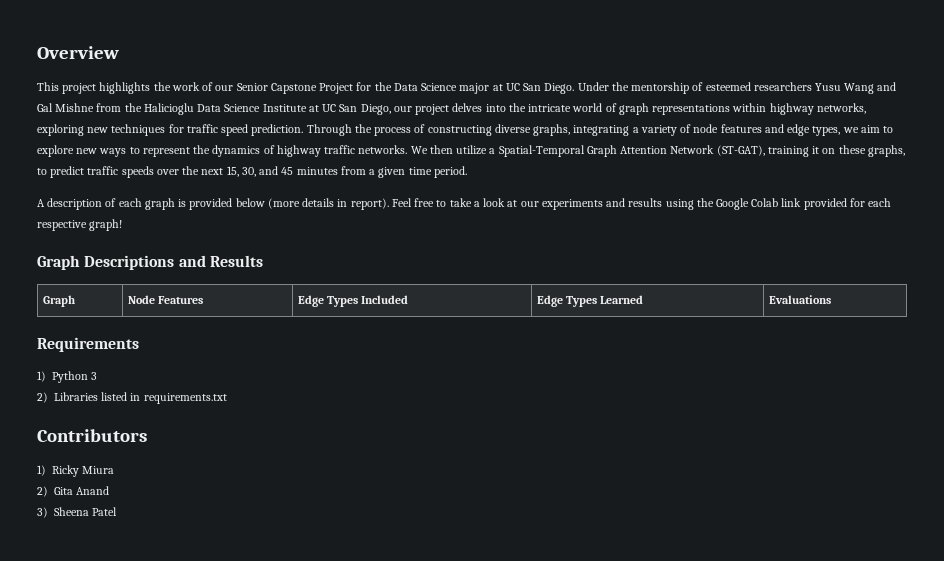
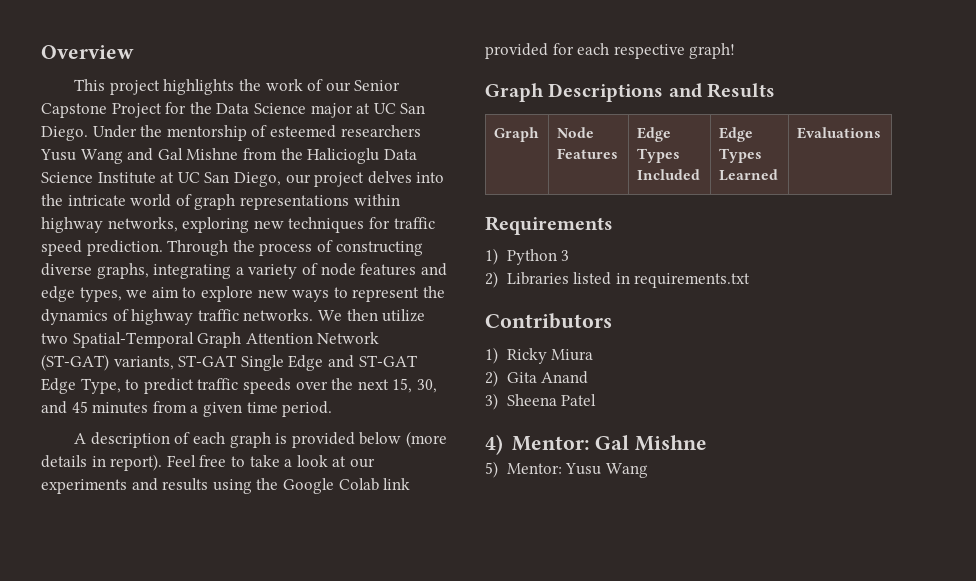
- We then utilize a Spatial-Temporal Graph Attention Network (ST-GAT), training it on these graphs, to predict traffic speeds over the next 15, 30, and 45 minutes from a given time period.
+ We then utilize two Spatial-Temporal Graph Attention Network (ST-GAT) variants, ST-GAT Single Edge and ST-GAT Edge Type, to predict traffic speeds over the next 15, 30, and 45 minutes from a given time period.
+ 4) Mentor: Gal Mishne
+ 5) Mentor: Yusu Wang

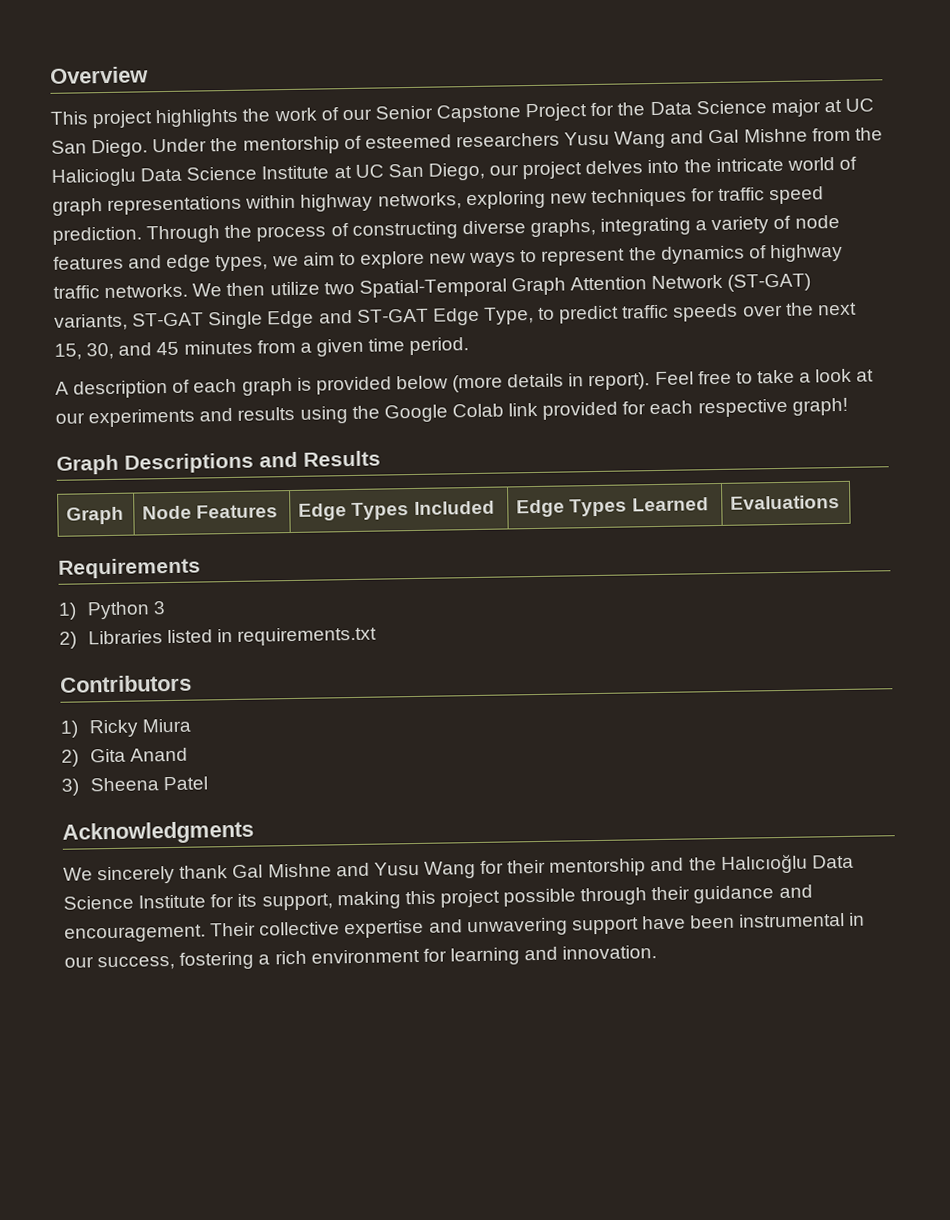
- 4) Mentor: Gal Mishne
- 5) Mentor: Yusu Wang
+ Acknowledgments
+ We sincerely thank Gal Mishne and Yusu Wang for their mentorship and the Halıcıoğlu Data Science Institute for its support, making this project possible through their guidance and encouragement. Their collective expertise and unwavering support have been instrumental in our success, fostering a rich environment for learning and innovation.

